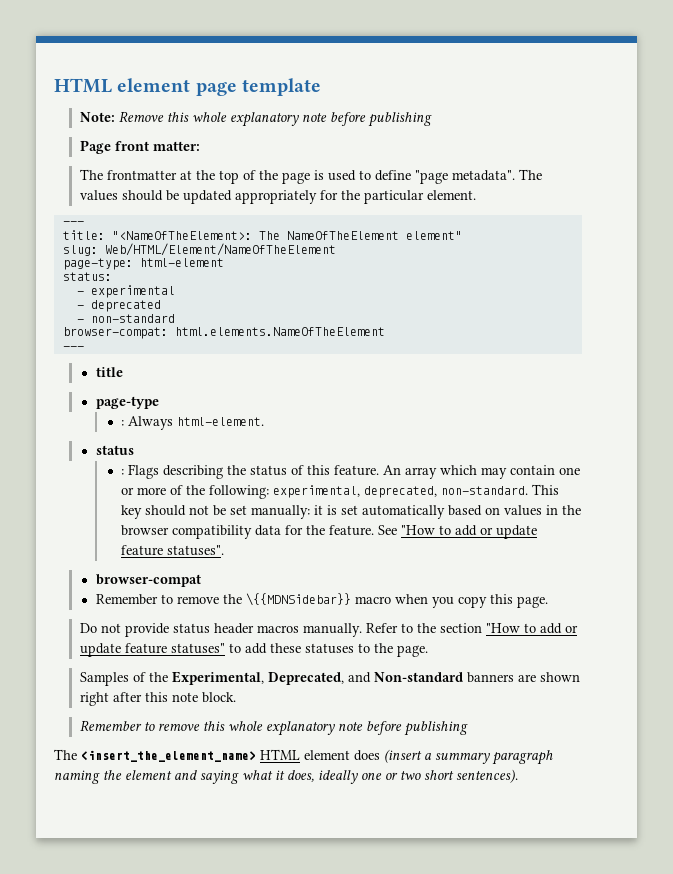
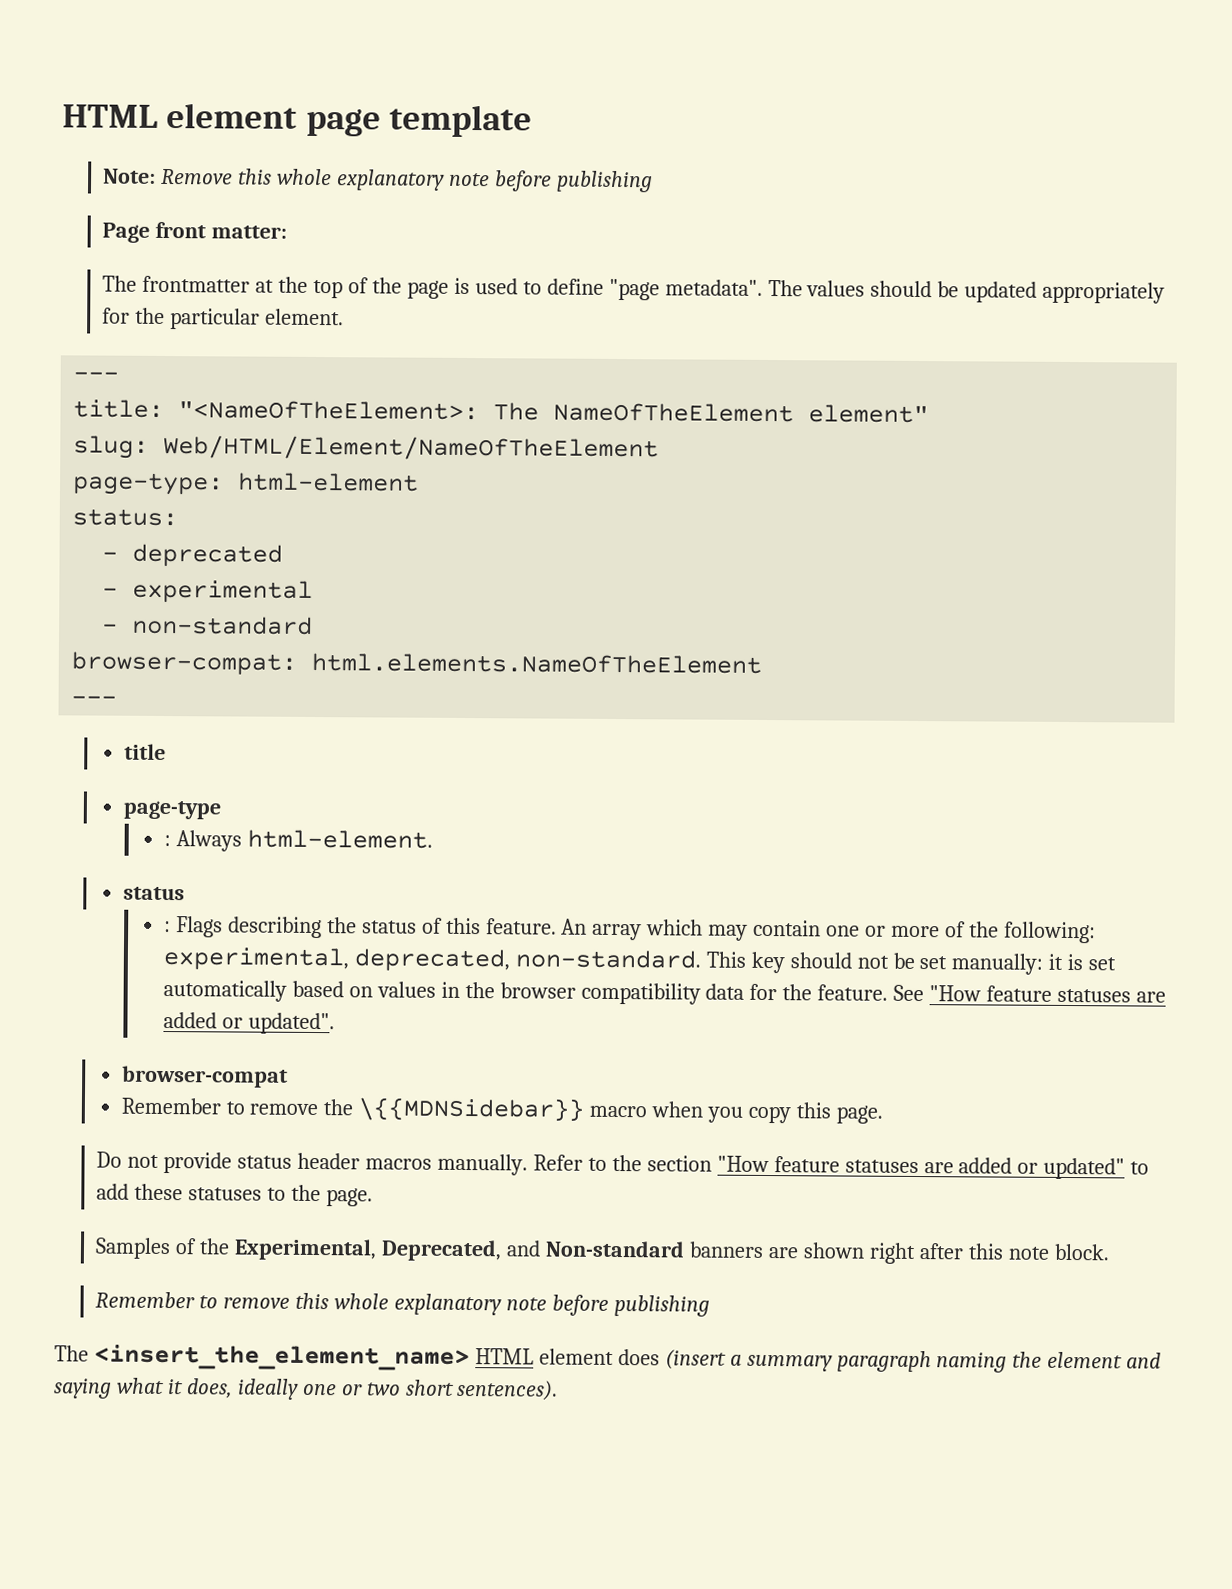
+ - deprecated
  - experimental
- - deprecated
- See "How to add or update feature statuses".
+ See "How feature statuses are added or updated".
- Refer to the section "How to add or update feature statuses" to add these statuses to the page.
+ Refer to the section "How feature statuses are added or updated" to add these statuses to the page.

